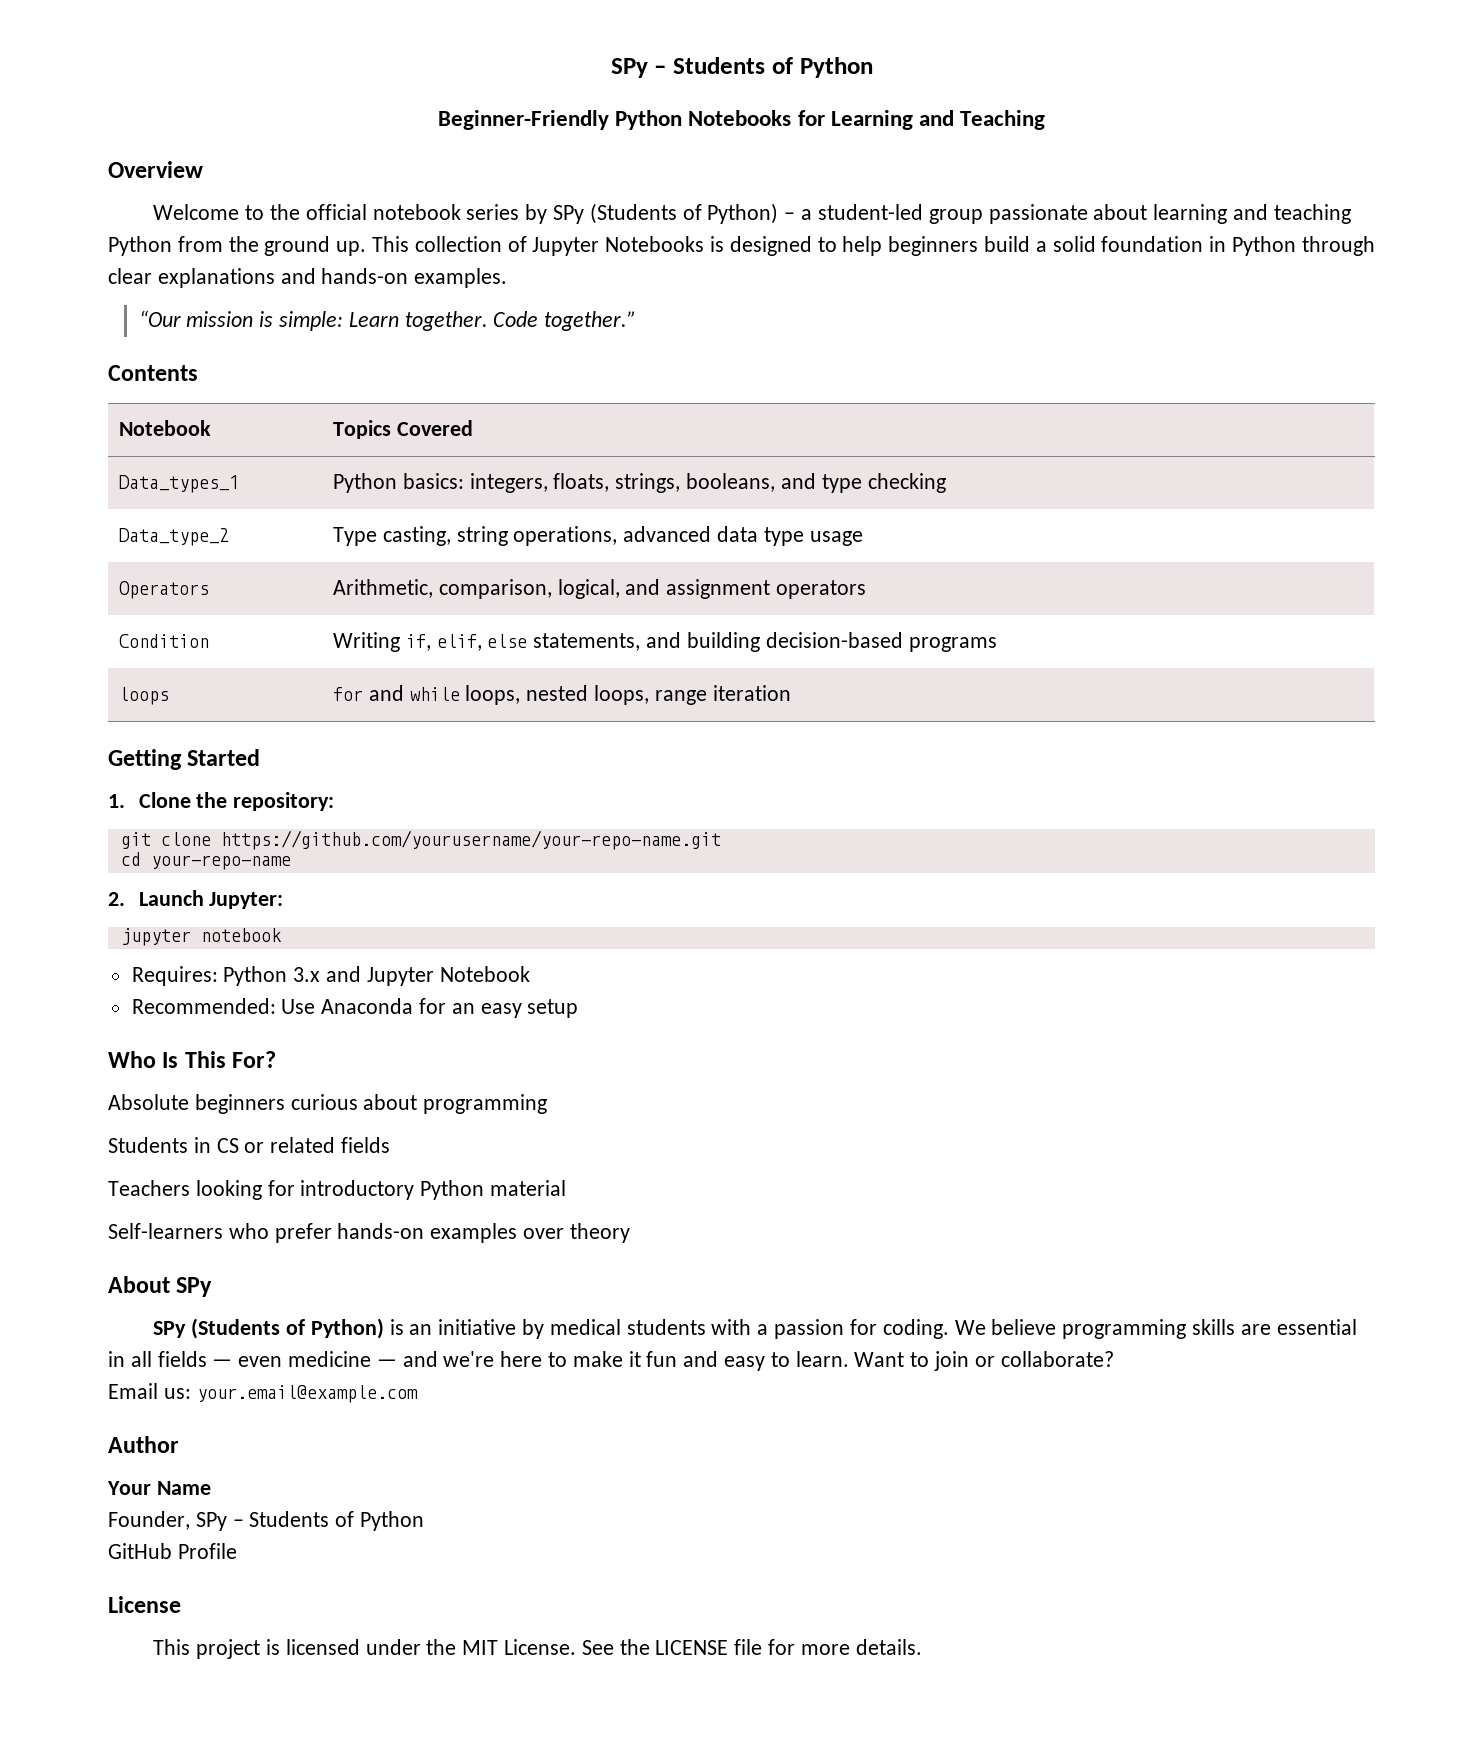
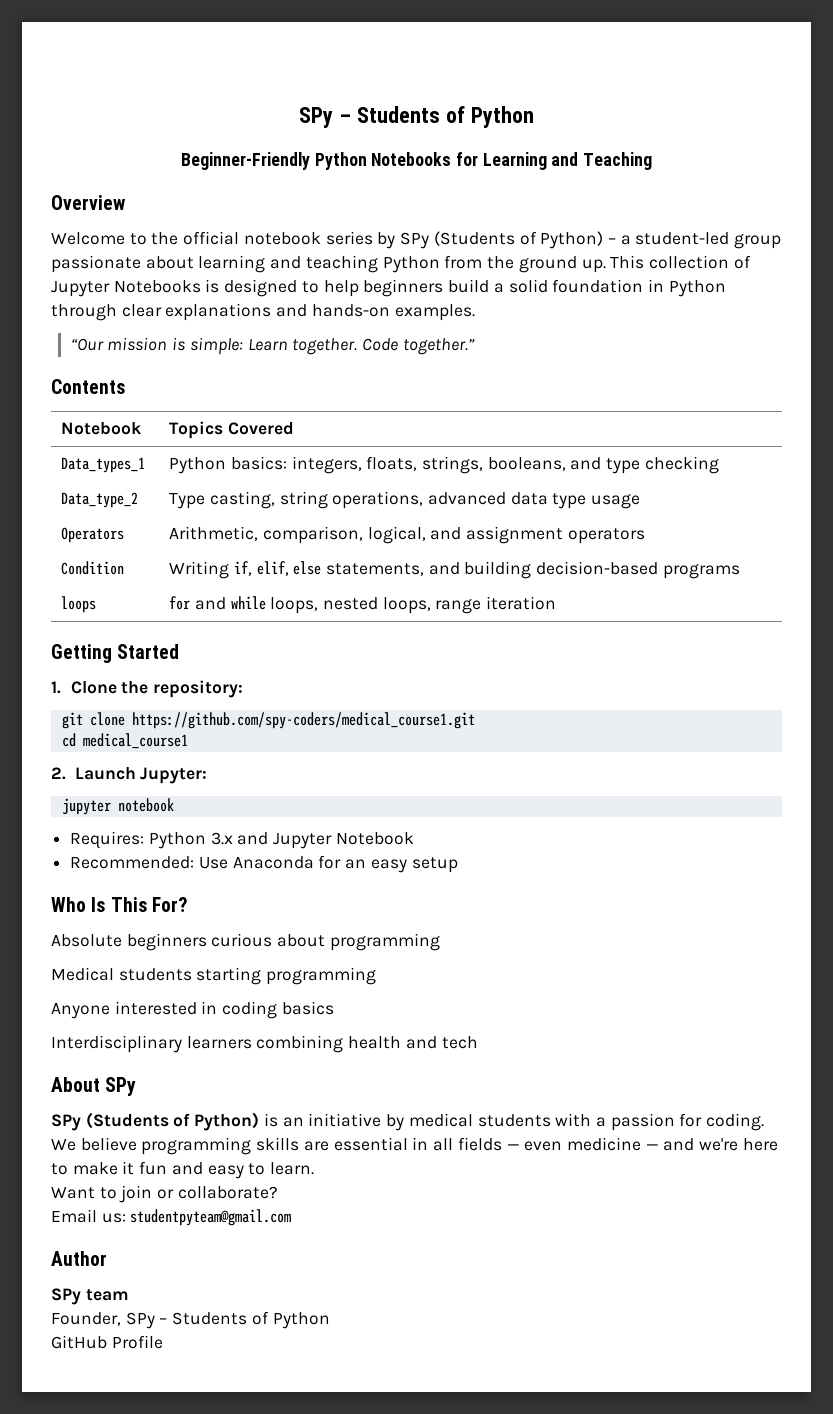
- git clone https://github.com/yourusername/your-repo-name.git
+ git clone https://github.com/spy-coders/medical_course1.git
- cd your-repo-name
+ cd medical_course1
- Students in CS or related fields
- Teachers looking for introductory Python material
- Self-learners who prefer hands-on examples over theory
+ Medical students starting programming
+ Anyone interested in coding basics
+ Interdisciplinary learners combining health and tech
- We believe programming skills are essential in all fields — even medicine — and we're here to make it fun and easy to learn. Want to join or collaborate?
+ We believe programming skills are essential in all fields — even medicine — and we're here to make it fun and easy to learn.
+ Want to join or collaborate?
- Email us: your.email@example.com
+ Email us: studentpyteam@gmail.com
- Your Name
+ SPy team
- License
- This project is licensed under the MIT License. See the LICENSE file for more details.

